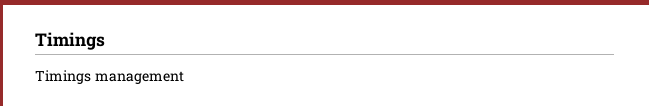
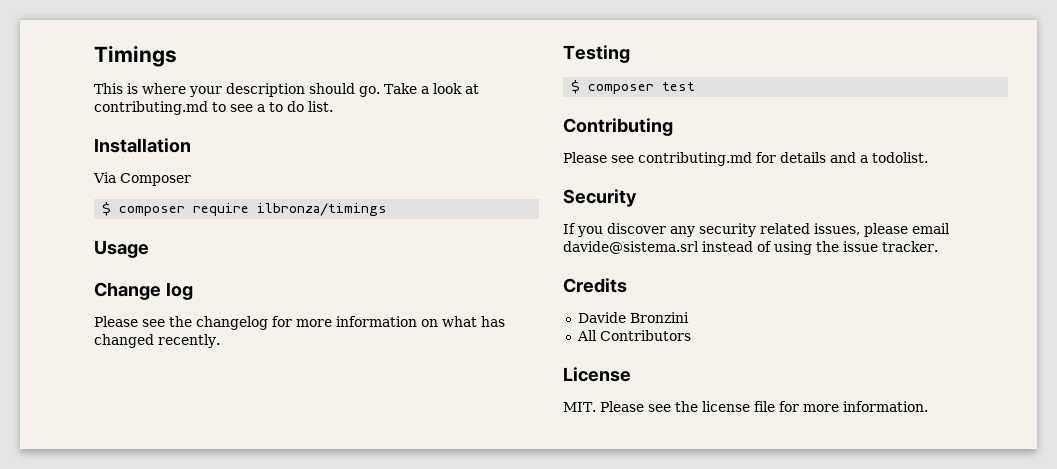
- Timings management
+ This is where your description should go. Take a look at contributing.md to see a to do list.
+ Installation
+ Via Composer
+ $ composer require ilbronza/timings
+ Usage
+ Change log
+ Please see the changelog for more information on what has changed recently.
+ Testing
+ $ composer test
+ Contributing
+ Please see contributing.md for details and a todolist.
+ Security
+ If you discover any security related issues, please email davide@sistema.srl instead of using the issue tracker.
+ Credits
+ Davide Bronzini
+ All Contributors
+ License
+ MIT. Please see the license file for more information.

